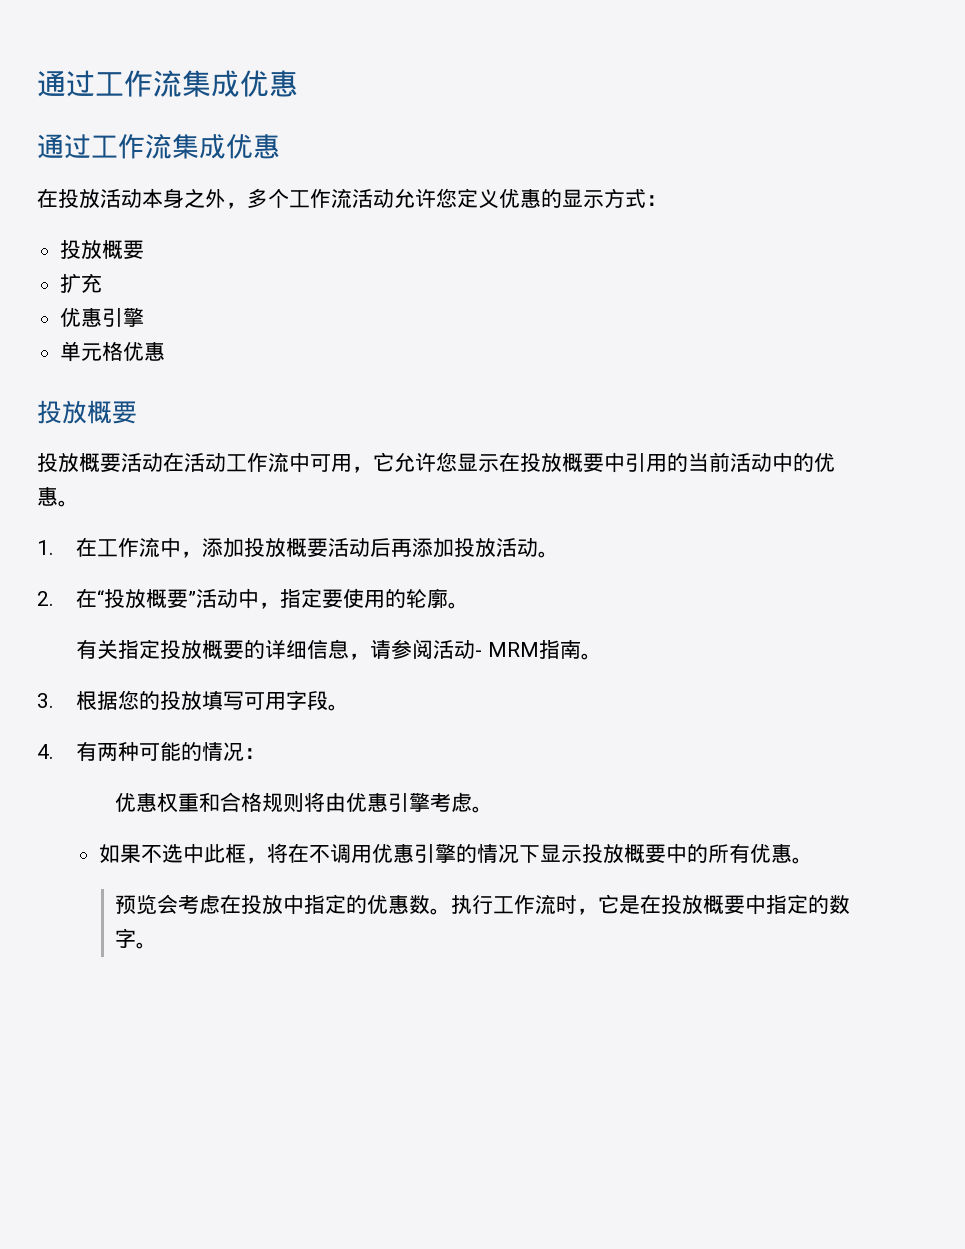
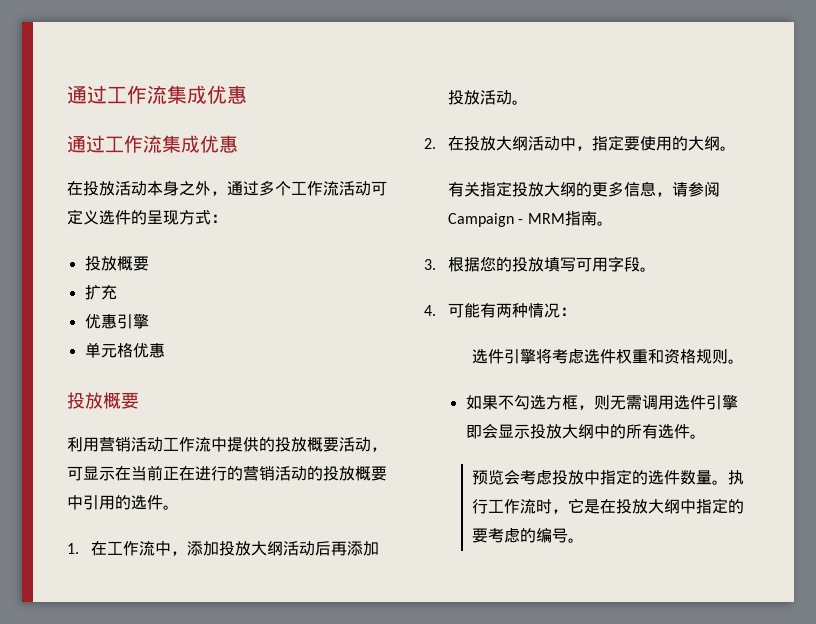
- 在投放活动本身之外，多个工作流活动允许您定义优惠的显示方式：
+ 在投放活动本身之外，通过多个工作流活动可定义选件的呈现方式：
- 投放概要活动在活动工作流中可用，它允许您显示在投放概要中引用的当前活动中的优惠。
+ 利用营销活动工作流中提供的投放概要活动，可显示在当前正在进行的营销活动的投放概要中引用的选件。
- 1.在工作流中，添加投放概要活动后再添加投放活动。
+ 1.在工作流中，添加投放大纲活动后再添加投放活动。
- 2.在“投放概要”活动中，指定要使用的轮廓。
+ 2.在投放大纲活动中，指定要使用的大纲。
- 有关指定投放概要的详细信息，请参阅活动- MRM指南。
+ 有关指定投放大纲的更多信息，请参阅Campaign - MRM指南。
- 4.有两种可能的情况：
+ 4.可能有两种情况：
- 优惠权重和合格规则将由优惠引擎考虑。
- 如果不选中此框，将在不调用优惠引擎的情况下显示投放概要中的所有优惠。
+ 选件引擎将考虑选件权重和资格规则。
+ 如果不勾选方框，则无需调用选件引擎即会显示投放大纲中的所有选件。
- 预览会考虑在投放中指定的优惠数。
+ 预览会考虑投放中指定的选件数量。
- 执行工作流时，它是在投放概要中指定的数字。
+ 执行工作流时，它是在投放大纲中指定的要考虑的编号。

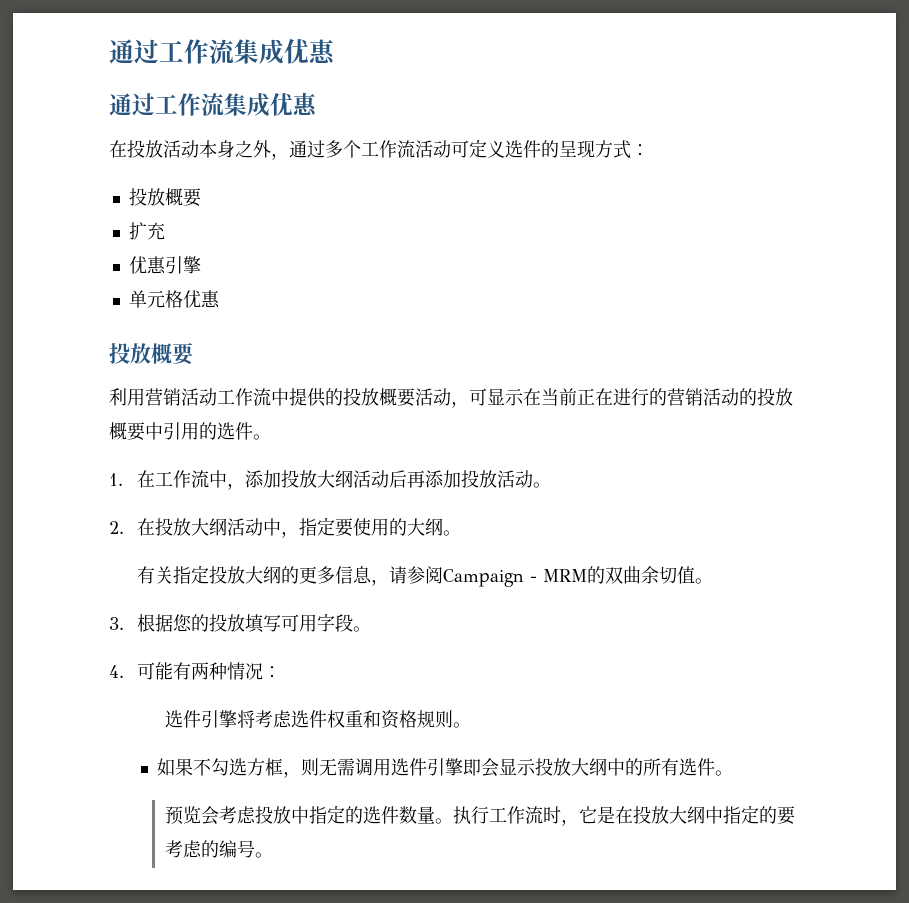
- 有关指定投放大纲的更多信息，请参阅Campaign - MRM指南。
+ 有关指定投放大纲的更多信息，请参阅Campaign - MRM的双曲余切值。

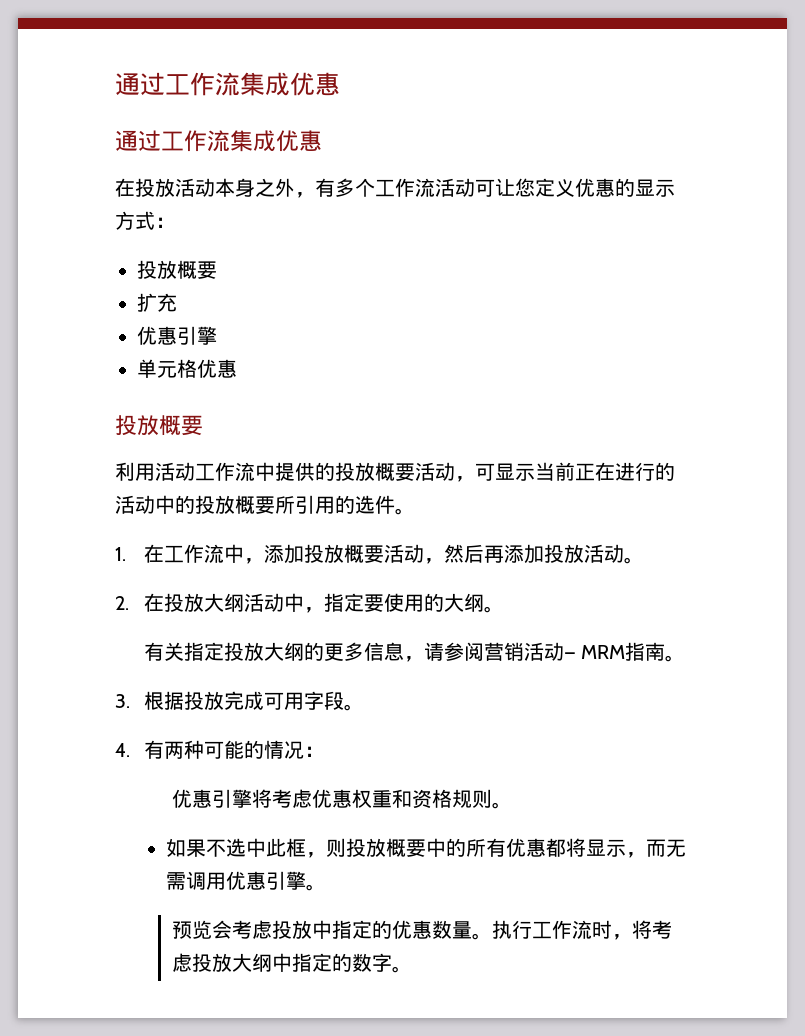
- 在投放活动本身之外，通过多个工作流活动可定义选件的呈现方式：
+ 在投放活动本身之外，有多个工作流活动可让您定义优惠的显示方式：
- 利用营销活动工作流中提供的投放概要活动，可显示在当前正在进行的营销活动的投放概要中引用的选件。
+ 利用活动工作流中提供的投放概要活动，可显示当前正在进行的活动中的投放概要所引用的选件。
- 1.在工作流中，添加投放大纲活动后再添加投放活动。
+ 1.在工作流中，添加投放概要活动，然后再添加投放活动。
- 有关指定投放大纲的更多信息，请参阅Campaign - MRM的双曲余切值。
+ 有关指定投放大纲的更多信息，请参阅营销活动— MRM指南。
- 3.根据您的投放填写可用字段。
+ 3.根据投放完成可用字段。
- 4.可能有两种情况：
+ 4.有两种可能的情况：
- 选件引擎将考虑选件权重和资格规则。
+ 优惠引擎将考虑优惠权重和资格规则。
- 如果不勾选方框，则无需调用选件引擎即会显示投放大纲中的所有选件。
+ 如果不选中此框，则投放概要中的所有优惠都将显示，而无需调用优惠引擎。
- 预览会考虑投放中指定的选件数量。
+ 预览会考虑投放中指定的优惠数量。
- 执行工作流时，它是在投放大纲中指定的要考虑的编号。
+ 执行工作流时，将考虑投放大纲中指定的数字。

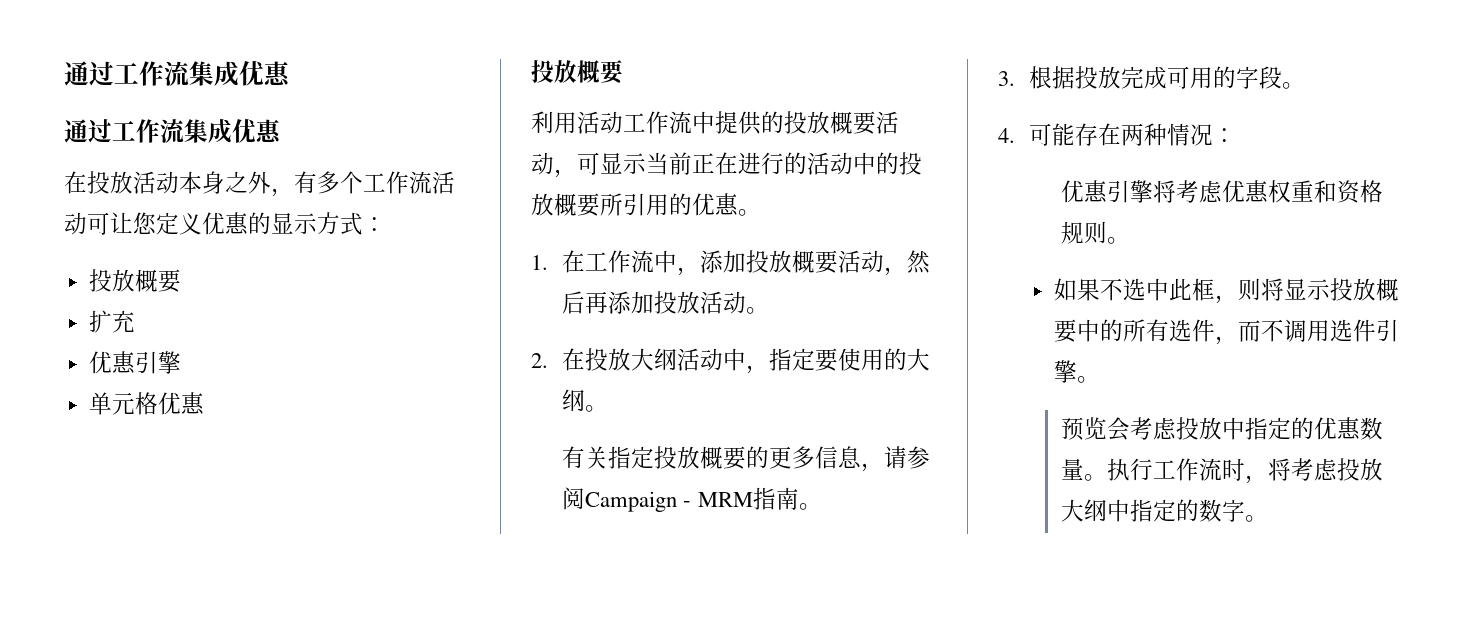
- 利用活动工作流中提供的投放概要活动，可显示当前正在进行的活动中的投放概要所引用的选件。
+ 利用活动工作流中提供的投放概要活动，可显示当前正在进行的活动中的投放概要所引用的优惠。
- 有关指定投放大纲的更多信息，请参阅营销活动— MRM指南。
+ 有关指定投放概要的更多信息，请参阅Campaign - MRM指南。
- 3.根据投放完成可用字段。
+ 3.根据投放完成可用的字段。
- 4.有两种可能的情况：
+ 4.可能存在两种情况：
- 如果不选中此框，则投放概要中的所有优惠都将显示，而无需调用优惠引擎。
+ 如果不选中此框，则将显示投放概要中的所有选件，而不调用选件引擎。

